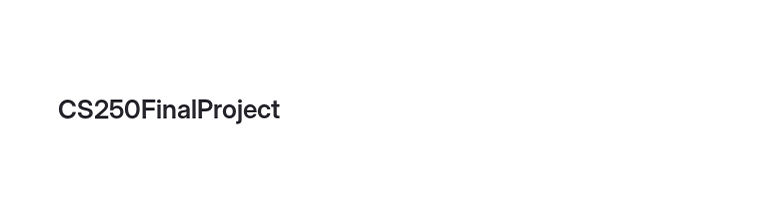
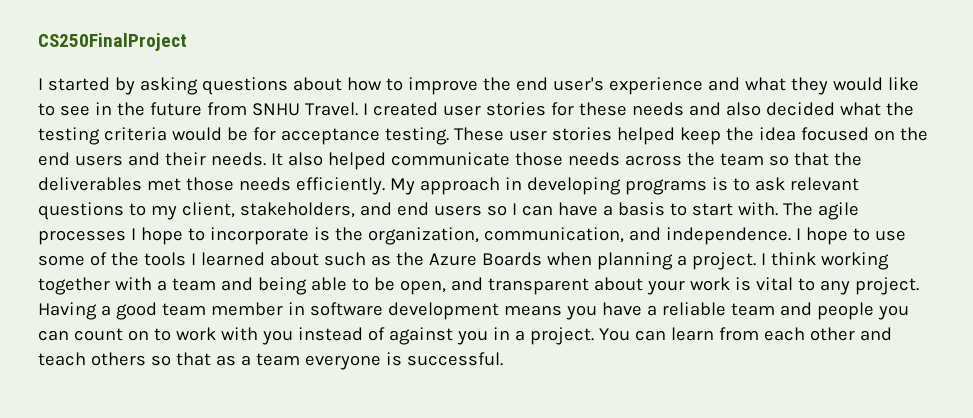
+ I started by asking questions about how to improve the end user's experience and what they would like to see in the future from SNHU Travel. I created user stories for these needs and also decided what the testing criteria would be for acceptance testing. These user stories helped keep the idea focused on the end users and their needs. It also helped communicate those needs across the team so that the deliverables met those needs efficiently. My approach in developing programs is to ask relevant questions to my client, stakeholders, and end users so I can have a basis to start with. The agile processes I hope to incorporate is the organization, communication, and independence. I hope to use some of the tools I learned about such as the Azure Boards when planning a project. I think working together with a team and being able to be open, and transparent about your work is vital to any project. Having a good team member in software development means you have a reliable team and people you can count on to work with you instead of against you in a project. You can learn from each other and teach others so that as a team everyone is successful.

